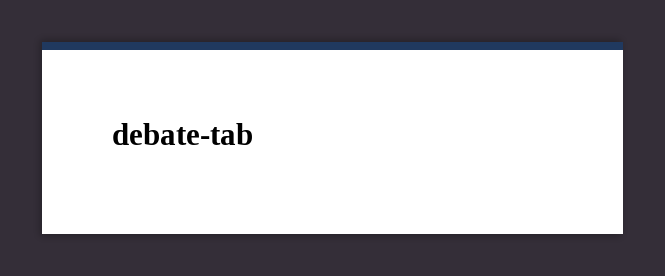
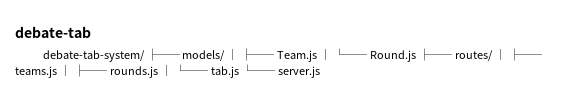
+ debate-tab-system/ ├── models/ │ ├── Team.js │ └── Round.js ├── routes/ │ ├── teams.js │ ├── rounds.js │ └── tab.js └── server.js

